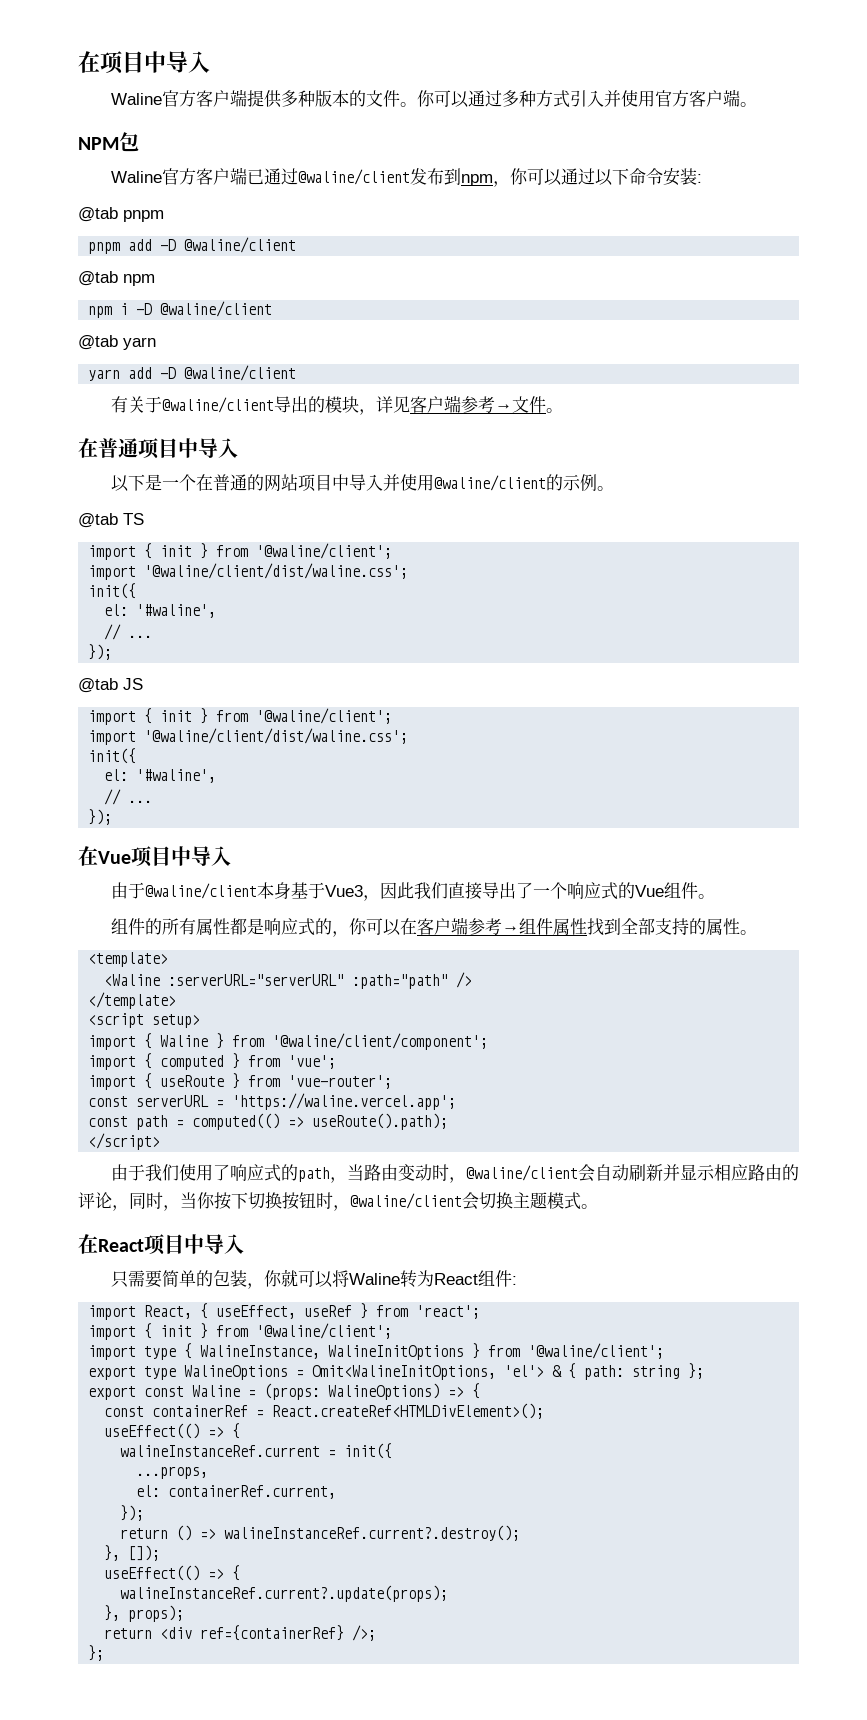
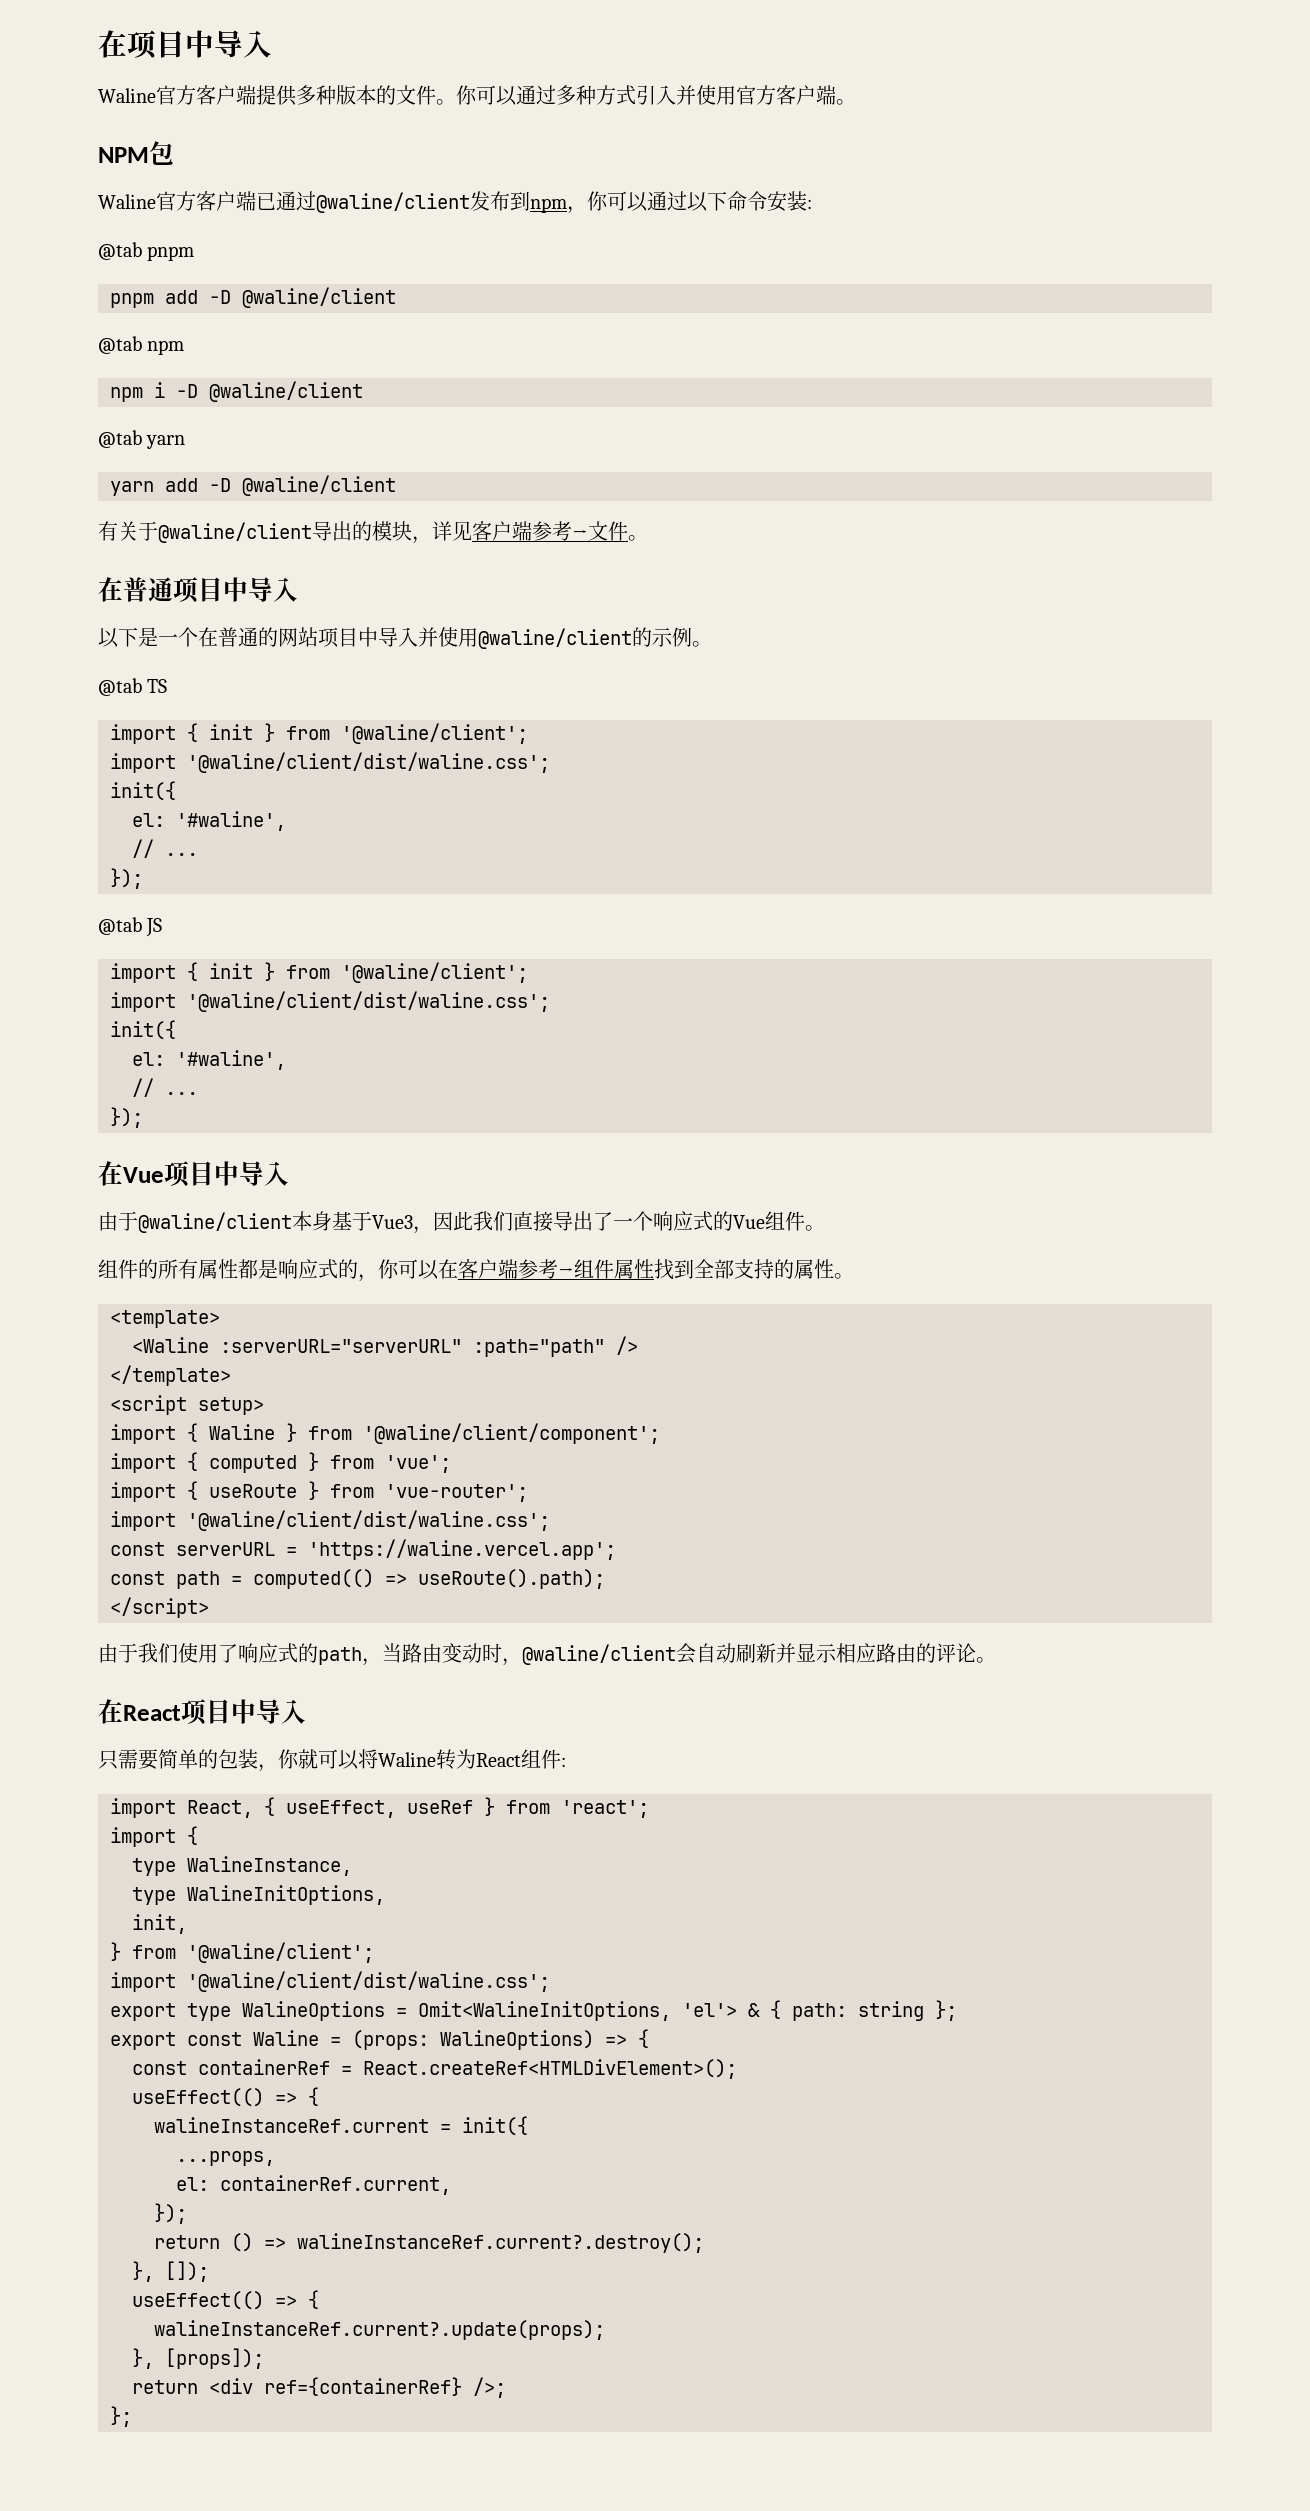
  import { useRoute } from 'vue-router';
+ import '@waline/client/dist/waline.css';
- 由于我们使用了响应式的path，当路由变动时，@waline/client会自动刷新并显示相应路由的评论，同时，当你按下切换按钮时，@waline/client会切换主题模式。
+ 由于我们使用了响应式的path，当路由变动时，@waline/client会自动刷新并显示相应路由的评论。
  import React, { useEffect, useRef } from 'react';
- import { init } from '@waline/client';
- import type { WalineInstance, WalineInitOptions } from '@waline/client';
+ import {
+ type WalineInstance,
+ type WalineInitOptions,
+ init,
+ } from '@waline/client';
+ import '@waline/client/dist/waline.css';
- }, props);
+ }, [props]);

